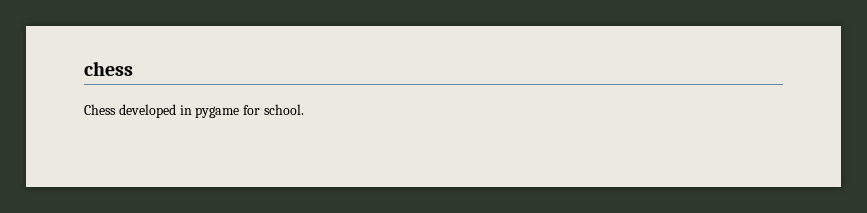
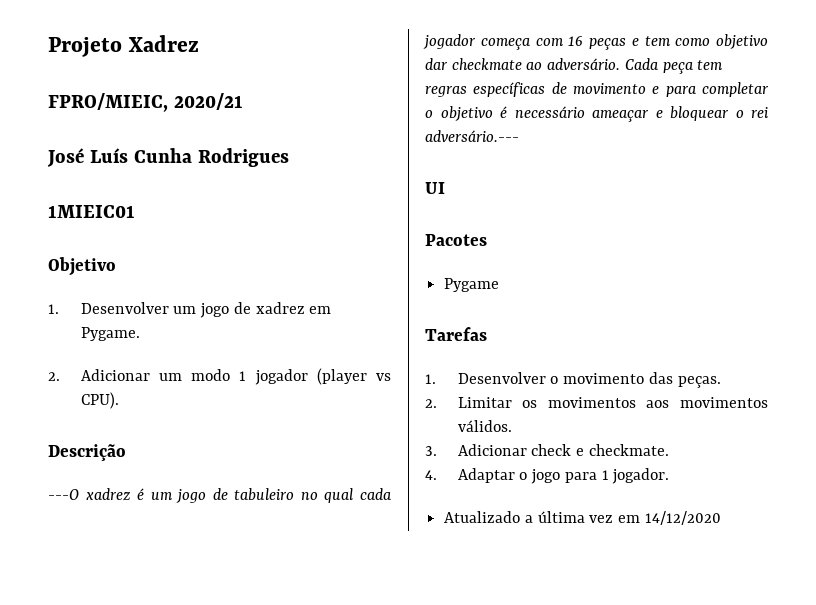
- chess
- Chess developed in pygame for school.
+ Projeto Xadrez
+ FPRO/MIEIC, 2020/21
+ José Luís Cunha Rodrigues
+ 1MIEIC01
+ Objetivo
+ 1. Desenvolver um jogo de xadrez em Pygame.
+ 2. Adicionar um modo 1 jogador (player vs CPU).
+ Descrição
+ ---O xadrez é um jogo de tabuleiro no qual cada jogador começa com 16 peças e tem como objetivo dar checkmate ao adversário. Cada peça tem regras específicas de movimento e para completar o objetivo é necessário ameaçar e bloquear o rei adversário.---
+ UI
+ Pacotes
+ Pygame
+ Tarefas
+ 1. Desenvolver o movimento das peças.
+ 2. Limitar os movimentos aos movimentos válidos.
+ 3. Adicionar check e checkmate.
+ 4. Adaptar o jogo para 1 jogador.
+ Atualizado a última vez em 14/12/2020

